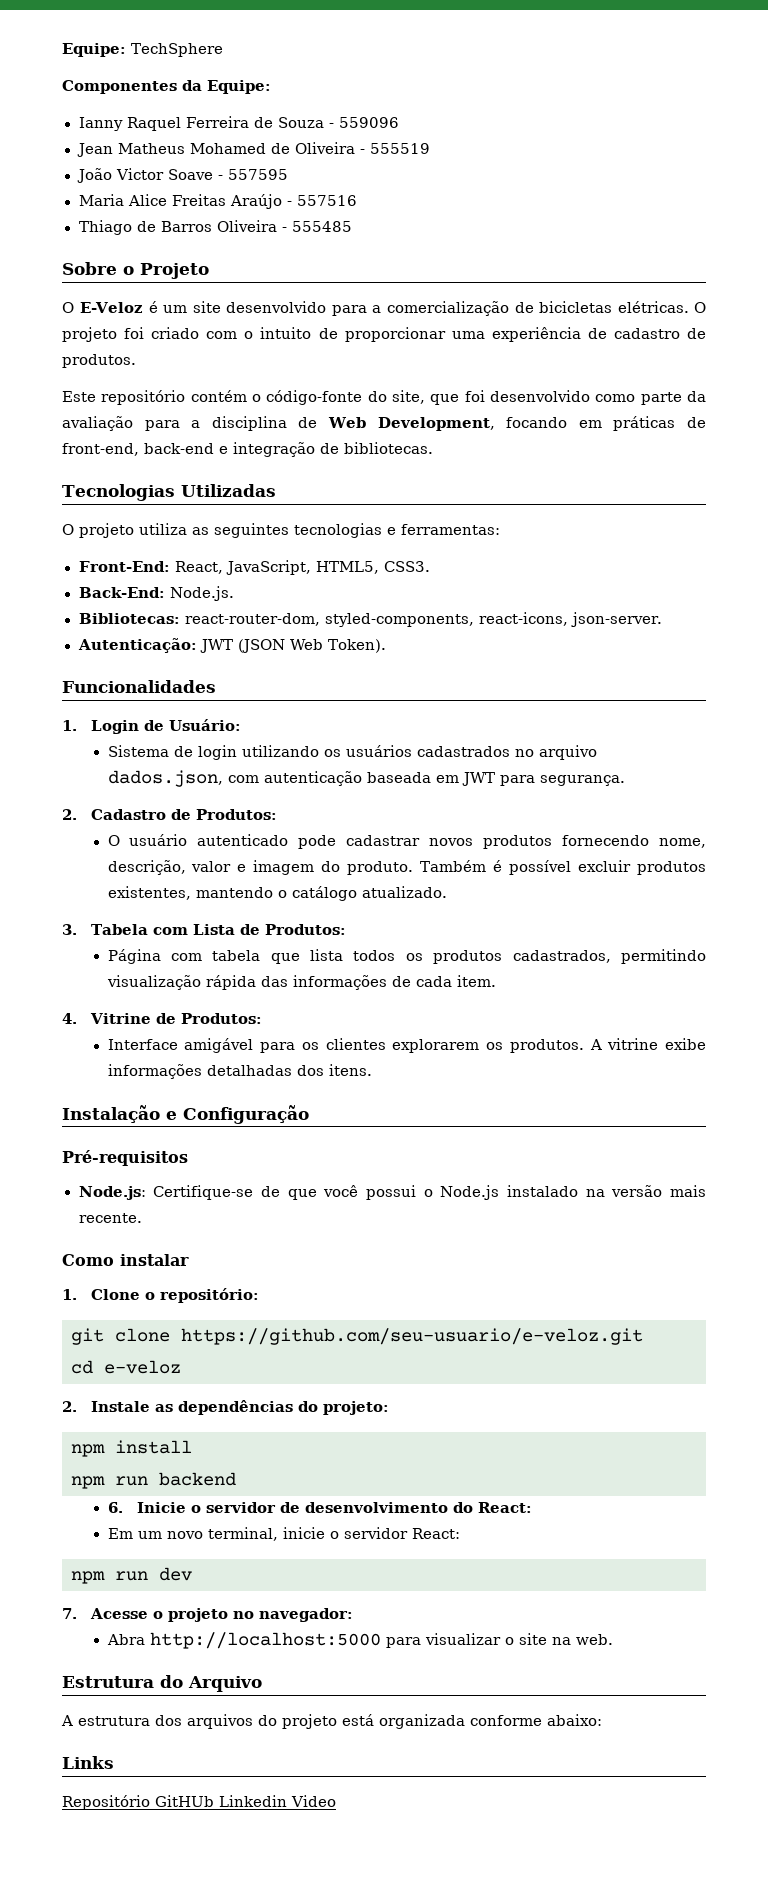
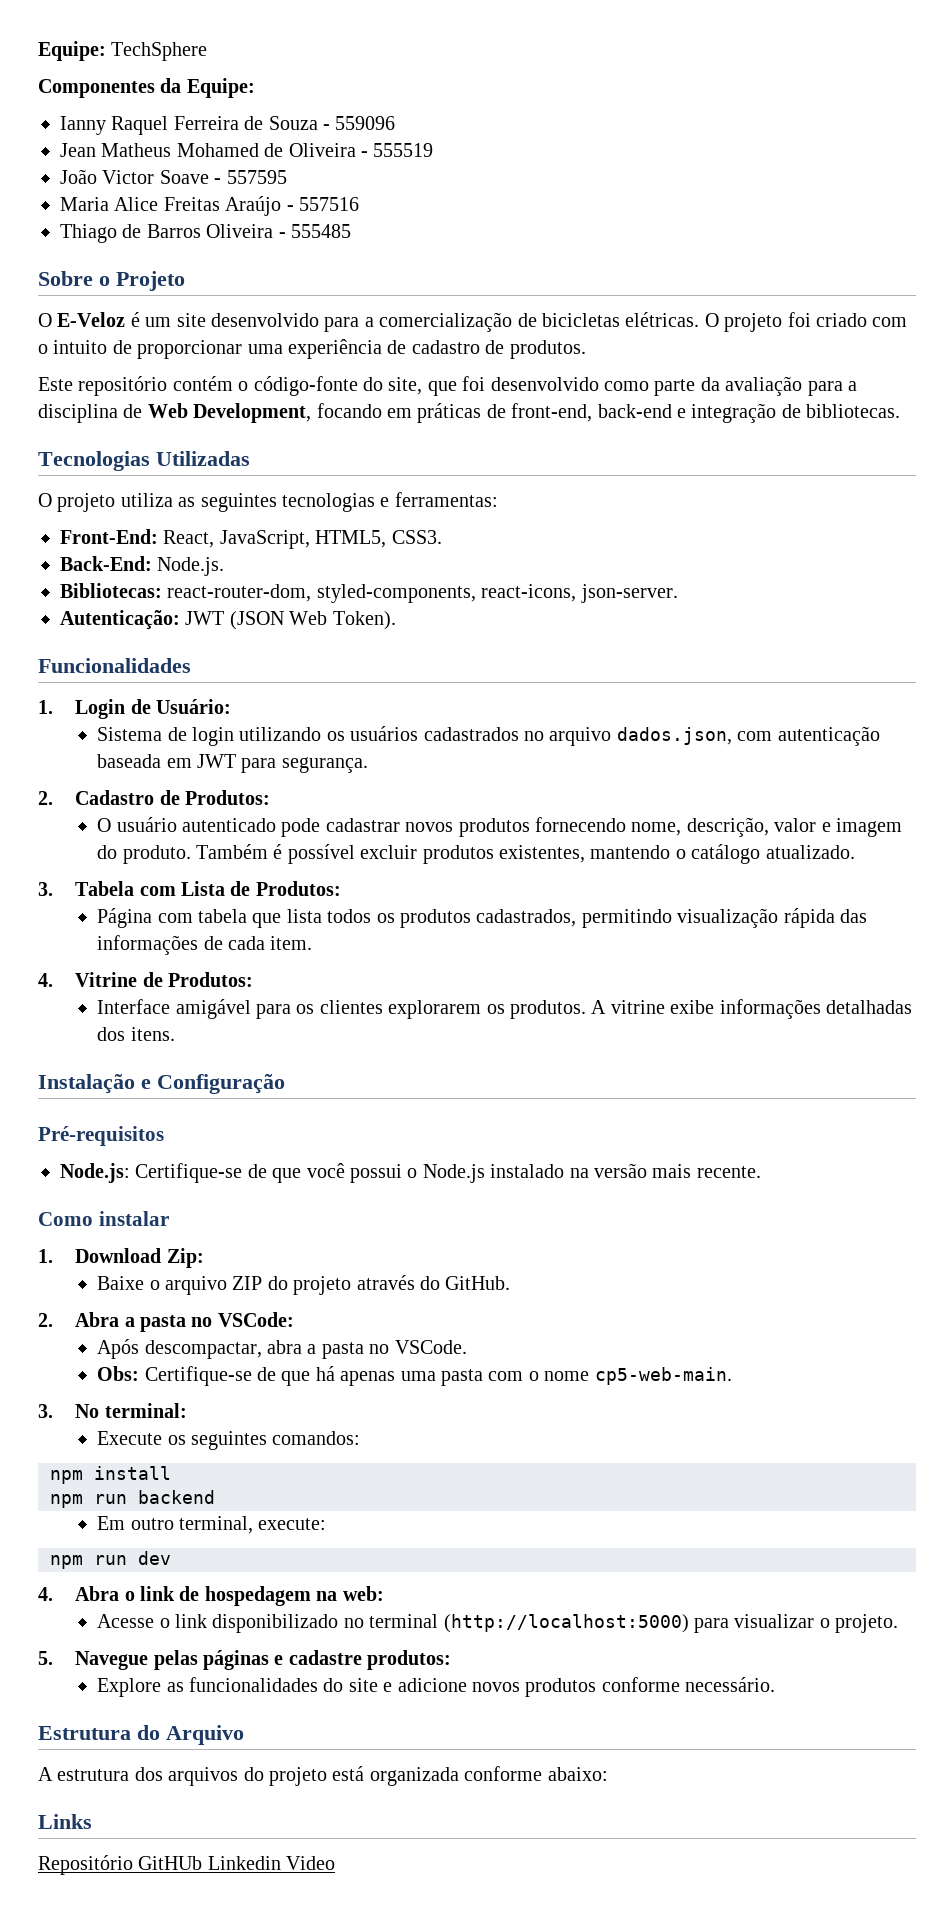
- 1. Clone o repositório:
- git clone https://github.com/seu-usuario/e-veloz.git
- cd e-veloz
- 2. Instale as dependências do projeto:
+ 1. Download Zip:
+ Baixe o arquivo ZIP do projeto através do GitHub.
+ 2. Abra a pasta no VSCode:
+ Após descompactar, abra a pasta no VSCode.
+ Obs: Certifique-se de que há apenas uma pasta com o nome cp5-web-main.
+ 3. No terminal:
+ Execute os seguintes comandos:
- 6. Inicie o servidor de desenvolvimento do React:
- Em um novo terminal, inicie o servidor React:
+ Em outro terminal, execute:
  npm run dev
- 7. Acesse o projeto no navegador:
- Abra http://localhost:5000 para visualizar o site na web.
+ 4. Abra o link de hospedagem na web:
+ Acesse o link disponibilizado no terminal (http://localhost:5000) para visualizar o projeto.
+ 5. Navegue pelas páginas e cadastre produtos:
+ Explore as funcionalidades do site e adicione novos produtos conforme necessário.

